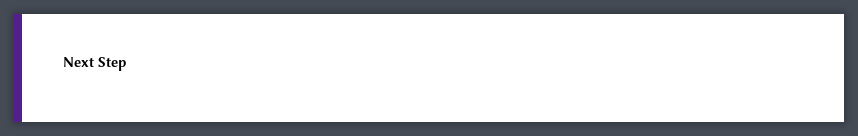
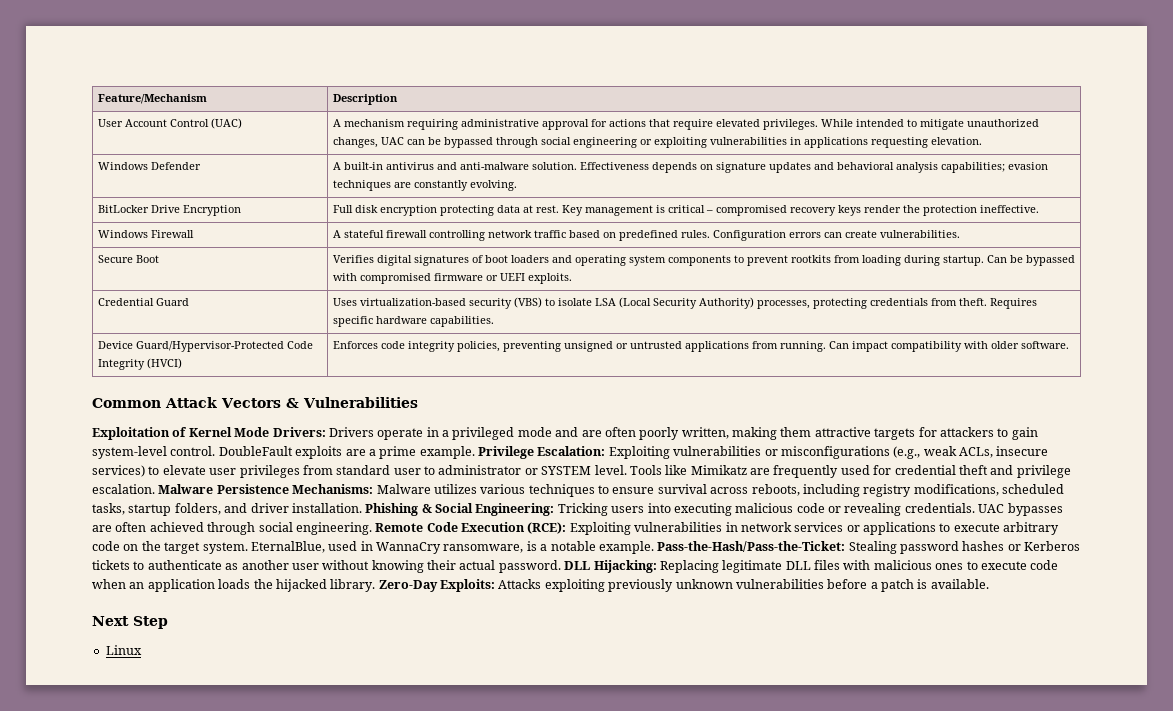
+ Feature/Mechanism | Description
+ User Account Control (UAC) | A mechanism requiring administrative approval for actions that require elevated privileges. While intended to mitigate unauthorized changes, UAC can be bypassed through social engineering or exploiting vulnerabilities in applications requesting elevation.
+ Windows Defender | A built-in antivirus and anti-malware solution. Effectiveness depends on signature updates and behavioral analysis capabilities; evasion techniques are constantly evolving.
+ BitLocker Drive Encryption | Full disk encryption protecting data at rest. Key management is critical – compromised recovery keys render the protection ineffective.
+ Windows Firewall | A stateful firewall controlling network traffic based on predefined rules. Configuration errors can create vulnerabilities.
+ Secure Boot | Verifies digital signatures of boot loaders and operating system components to prevent rootkits from loading during startup. Can be bypassed with compromised firmware or UEFI exploits.
+ Credential Guard | Uses virtualization-based security (VBS) to isolate LSA (Local Security Authority) processes, protecting credentials from theft. Requires specific hardware capabilities.
+ Device Guard/Hypervisor-Protected Code Integrity (HVCI) | Enforces code integrity policies, preventing unsigned or untrusted applications from running. Can impact compatibility with older software.
+ Common Attack Vectors & Vulnerabilities
+ Exploitation of Kernel Mode Drivers: Drivers operate in a privileged mode and are often poorly written, making them attractive targets for attackers to gain system-level control. DoubleFault exploits are a prime example. Privilege Escalation: Exploiting vulnerabilities or misconfigurations (e.g., weak ACLs, insecure services) to elevate user privileges from standard user to administrator or SYSTEM level. Tools like Mimikatz are frequently used for credential theft and privilege escalation. Malware Persistence Mechanisms: Malware utilizes various techniques to ensure survival across reboots, including registry modifications, scheduled tasks, startup folders, and driver installation. Phishing & Social Engineering: Tricking users into executing malicious code or revealing credentials. UAC bypasses are often achieved through social engineering. Remote Code Execution (RCE): Exploiting vulnerabilities in network services or applications to execute arbitrary code on the target system. EternalBlue, used in WannaCry ransomware, is a notable example. Pass-the-Hash/Pass-the-Ticket: Stealing password hashes or Kerberos tickets to authenticate as another user without knowing their actual password. DLL Hijacking: Replacing legitimate DLL files with malicious ones to execute code when an application loads the hijacked library. Zero-Day Exploits: Attacks exploiting previously unknown vulnerabilities before a patch is available.
+ Linux

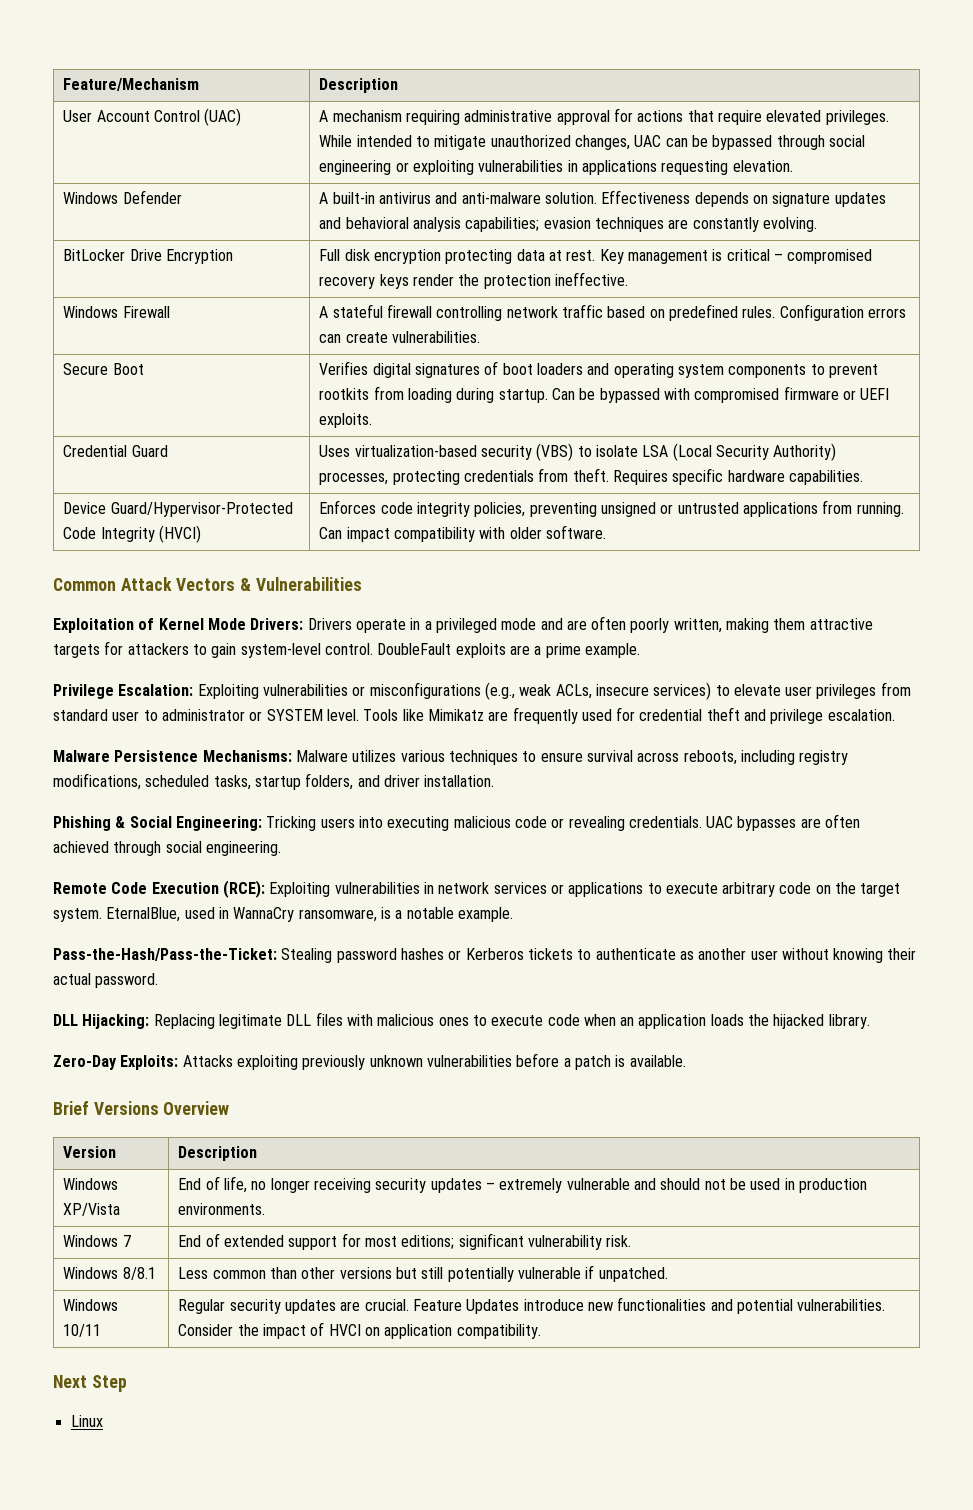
- DoubleFault exploits are a prime example. Privilege Escalation: Exploiting vulnerabilities or misconfigurations (e.g., weak ACLs, insecure services) to elevate user privileges from standard user to administrator or SYSTEM level.
+ DoubleFault exploits are a prime example.
+ Privilege Escalation: Exploiting vulnerabilities or misconfigurations (e.g., weak ACLs, insecure services) to elevate user privileges from standard user to administrator or SYSTEM level.
- Tools like Mimikatz are frequently used for credential theft and privilege escalation. Malware Persistence Mechanisms: Malware utilizes various techniques to ensure survival across reboots, including registry modifications, scheduled tasks, startup folders, and driver installation. Phishing & Social Engineering: Tricking users into executing malicious code or revealing credentials.
+ Tools like Mimikatz are frequently used for credential theft and privilege escalation.
+ Malware Persistence Mechanisms: Malware utilizes various techniques to ensure survival across reboots, including registry modifications, scheduled tasks, startup folders, and driver installation.
+ Phishing & Social Engineering: Tricking users into executing malicious code or revealing credentials.
- UAC bypasses are often achieved through social engineering. Remote Code Execution (RCE): Exploiting vulnerabilities in network services or applications to execute arbitrary code on the target system.
+ UAC bypasses are often achieved through social engineering.
+ Remote Code Execution (RCE): Exploiting vulnerabilities in network services or applications to execute arbitrary code on the target system.
- EternalBlue, used in WannaCry ransomware, is a notable example. Pass-the-Hash/Pass-the-Ticket: Stealing password hashes or Kerberos tickets to authenticate as another user without knowing their actual password. DLL Hijacking: Replacing legitimate DLL files with malicious ones to execute code when an application loads the hijacked library. Zero-Day Exploits: Attacks exploiting previously unknown vulnerabilities before a patch is available.
+ EternalBlue, used in WannaCry ransomware, is a notable example.
+ Pass-the-Hash/Pass-the-Ticket: Stealing password hashes or Kerberos tickets to authenticate as another user without knowing their actual password.
+ DLL Hijacking: Replacing legitimate DLL files with malicious ones to execute code when an application loads the hijacked library.
+ Zero-Day Exploits: Attacks exploiting previously unknown vulnerabilities before a patch is available.
+ Brief Versions Overview
+ Version | Description
+ Windows XP/Vista | End of life, no longer receiving security updates – extremely vulnerable and should not be used in production environments.
+ Windows 7 | End of extended support for most editions; significant vulnerability risk.
+ Windows 8/8.1 | Less common than other versions but still potentially vulnerable if unpatched.
+ Windows 10/11 | Regular security updates are crucial. Feature Updates introduce new functionalities and potential vulnerabilities. Consider the impact of HVCI on application compatibility.

